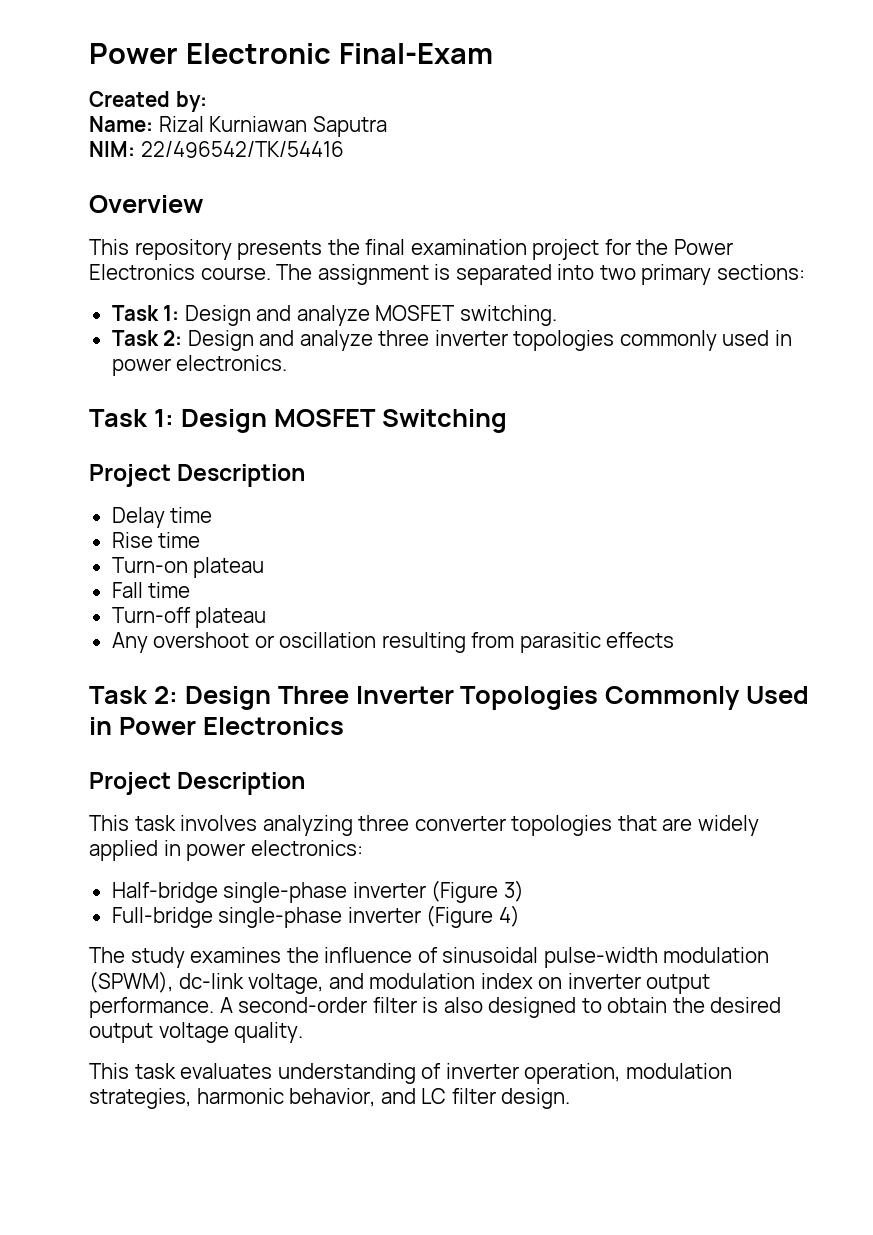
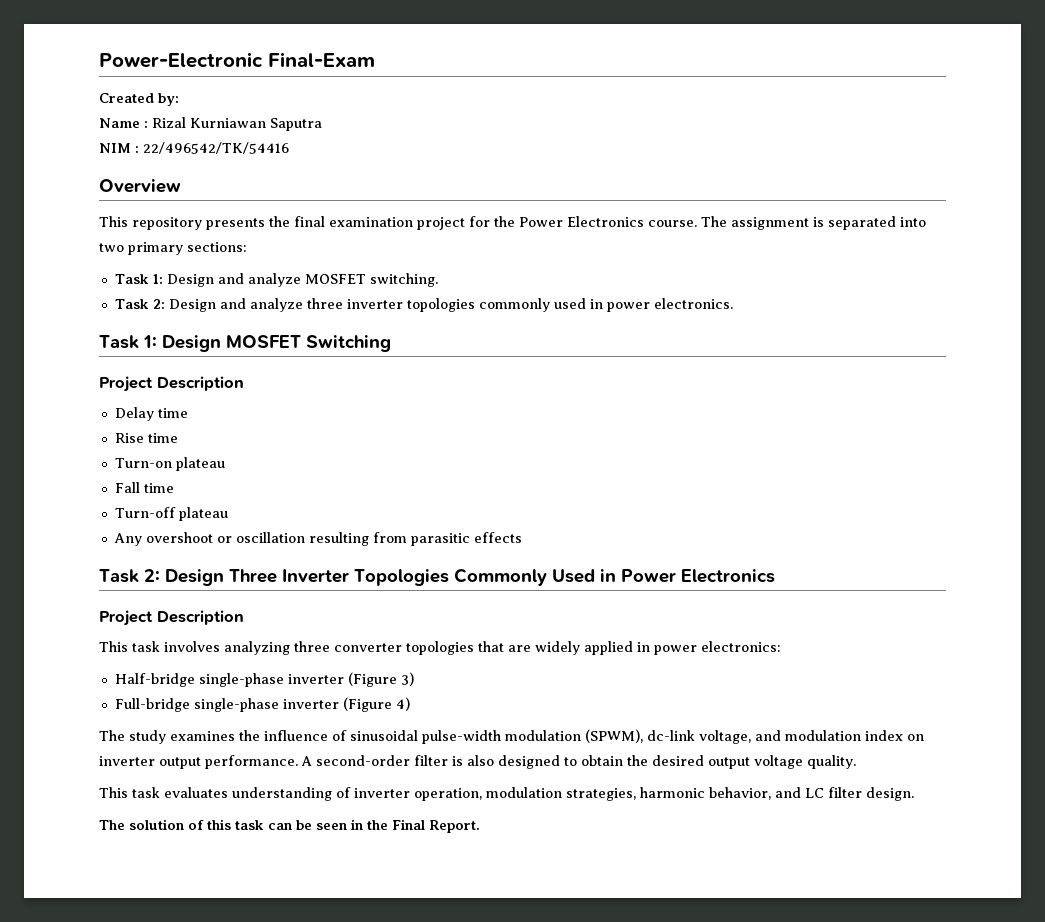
- Power Electronic Final-Exam
+ Power-Electronic Final-Exam
- Name: Rizal Kurniawan Saputra
+ Name : Rizal Kurniawan Saputra
- NIM: 22/496542/TK/54416
+ NIM : 22/496542/TK/54416
+ The solution of this task can be seen in the Final Report.

